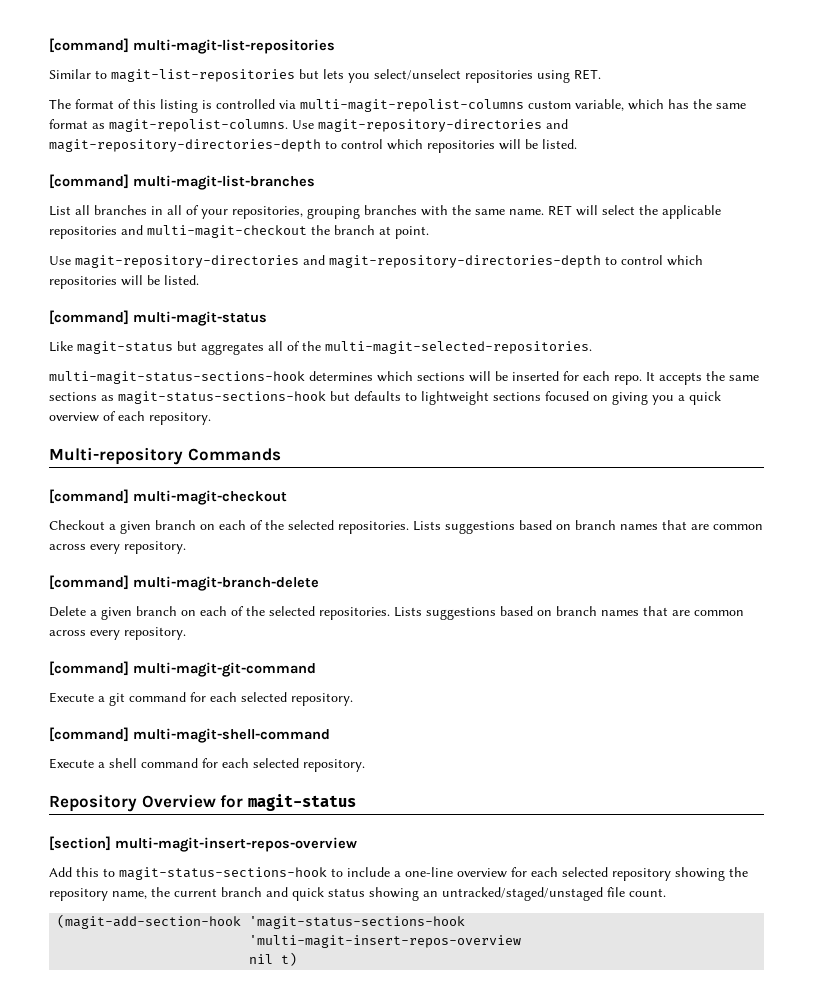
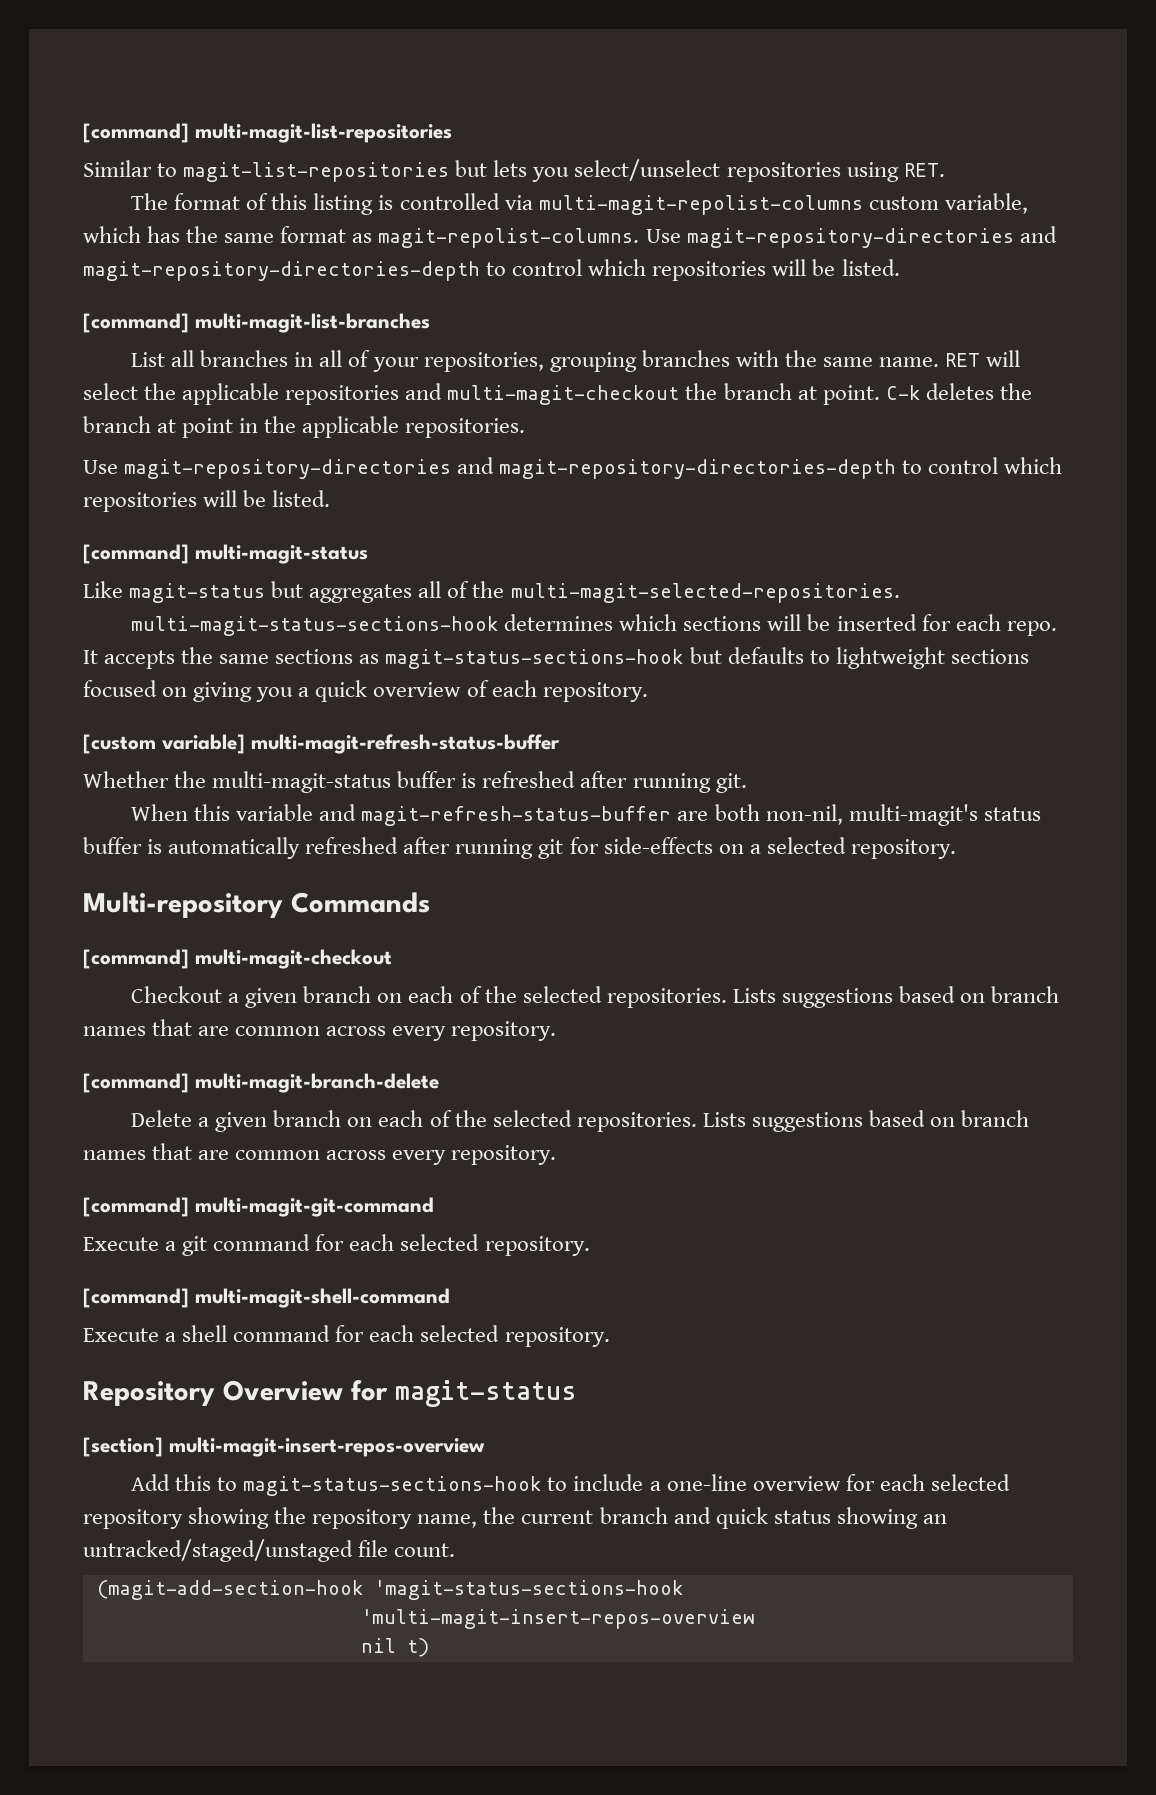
+ C-k deletes the branch at point in the applicable repositories.
+ [custom variable] multi-magit-refresh-status-buffer
+ Whether the multi-magit-status buffer is refreshed after running git.
+ When this variable and magit-refresh-status-buffer are both non-nil, multi-magit's status buffer is automatically refreshed after running git for side-effects on a selected repository.

